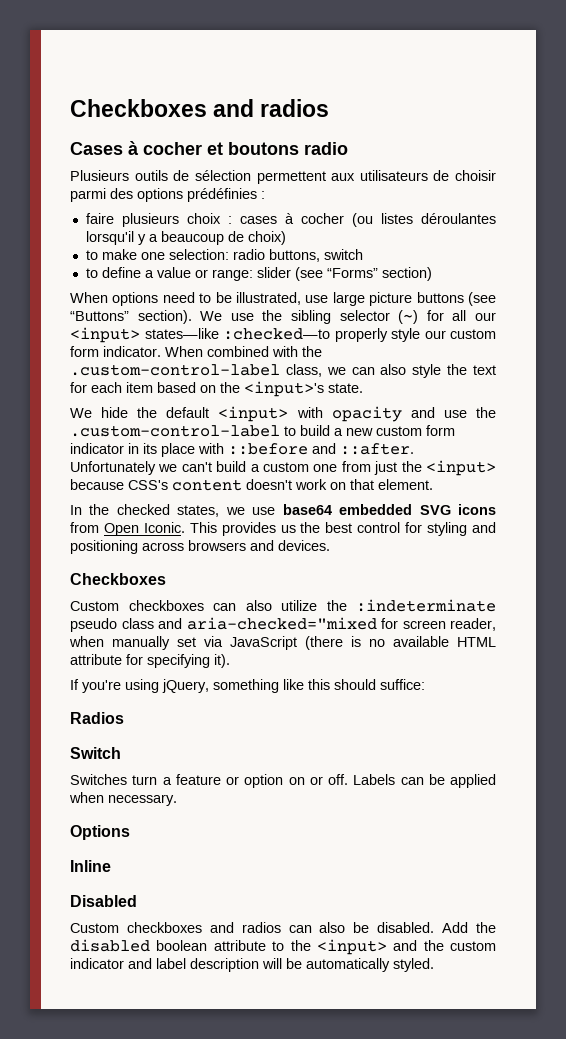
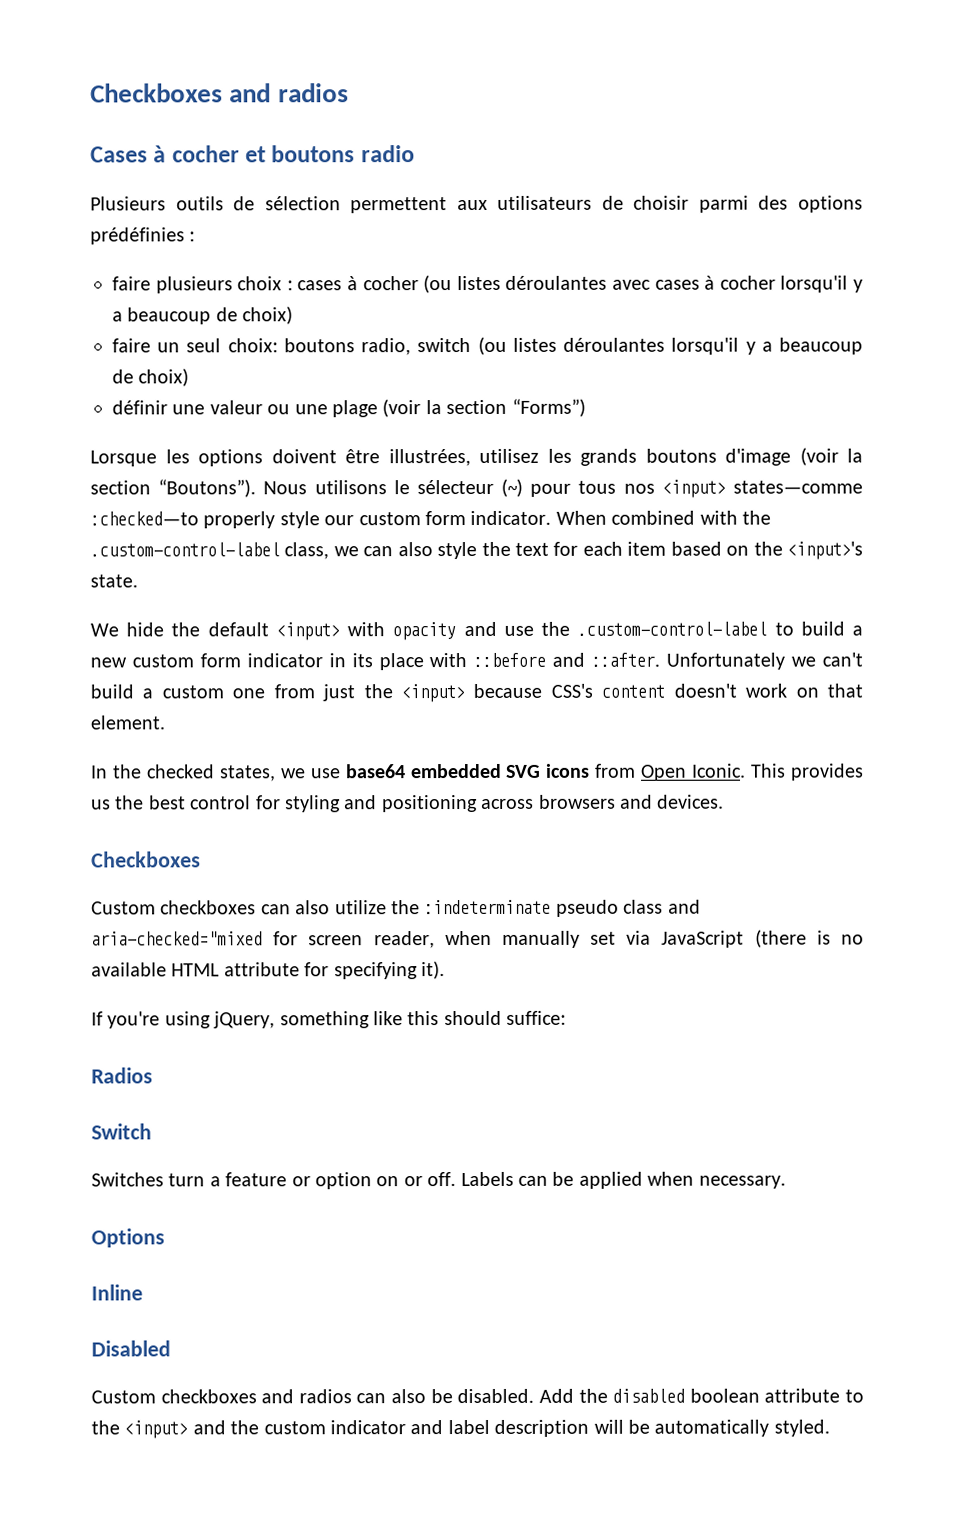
- faire plusieurs choix : cases à cocher (ou listes déroulantes lorsqu'il y a beaucoup de choix)
- to make one selection: radio buttons, switch
- to define a value or range: slider (see “Forms” section)
- When options need to be illustrated, use large picture buttons (see “Buttons” section). We use the sibling selector (~) for all our <input> states—like :checked—to properly style our custom form indicator.
+ faire plusieurs choix : cases à cocher (ou listes déroulantes avec cases à cocher lorsqu'il y a beaucoup de choix)
+ faire un seul choix: boutons radio, switch (ou listes déroulantes lorsqu'il y a beaucoup de choix)
+ définir une valeur ou une plage (voir la section “Forms”)
+ Lorsque les options doivent être illustrées, utilisez les grands boutons d'image (voir la section “Boutons”). Nous utilisons le sélecteur (~) pour tous nos <input> states—comme :checked—to properly style our custom form indicator.

